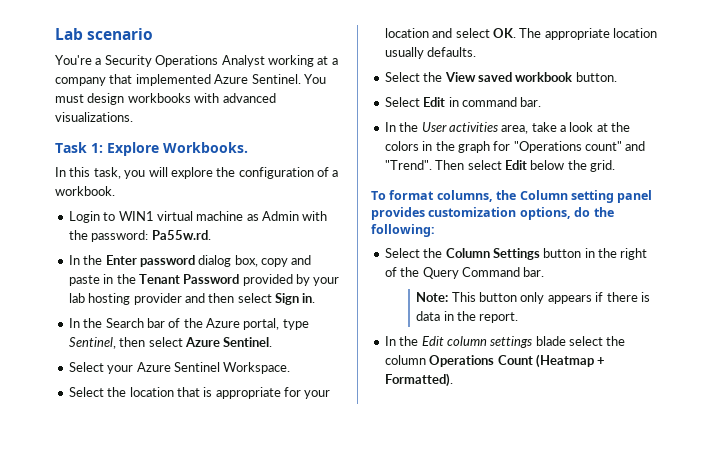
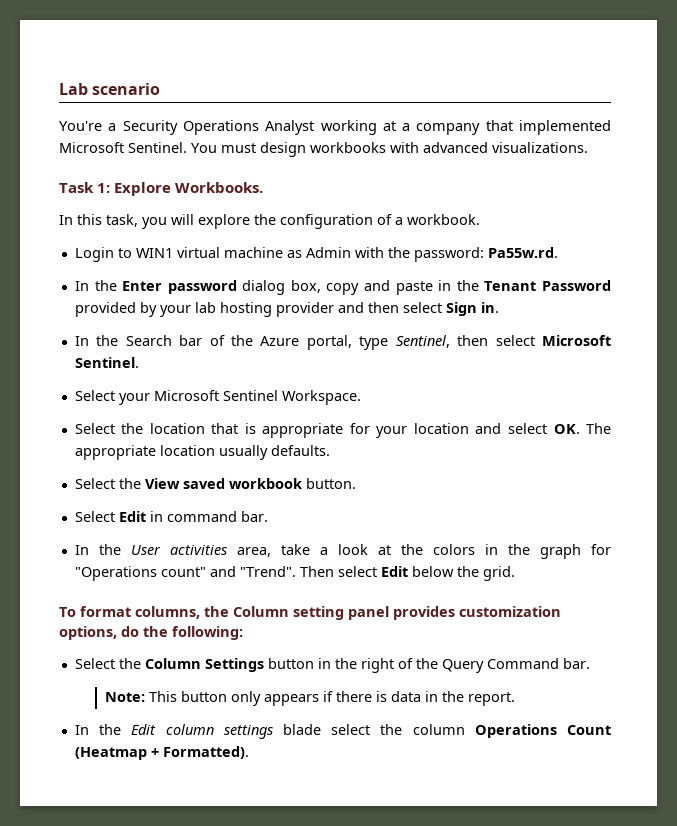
- You're a Security Operations Analyst working at a company that implemented Azure Sentinel.
+ You're a Security Operations Analyst working at a company that implemented Microsoft Sentinel.
- In the Search bar of the Azure portal, type Sentinel, then select Azure Sentinel.
+ In the Search bar of the Azure portal, type Sentinel, then select Microsoft Sentinel.
- Select your Azure Sentinel Workspace.
+ Select your Microsoft Sentinel Workspace.

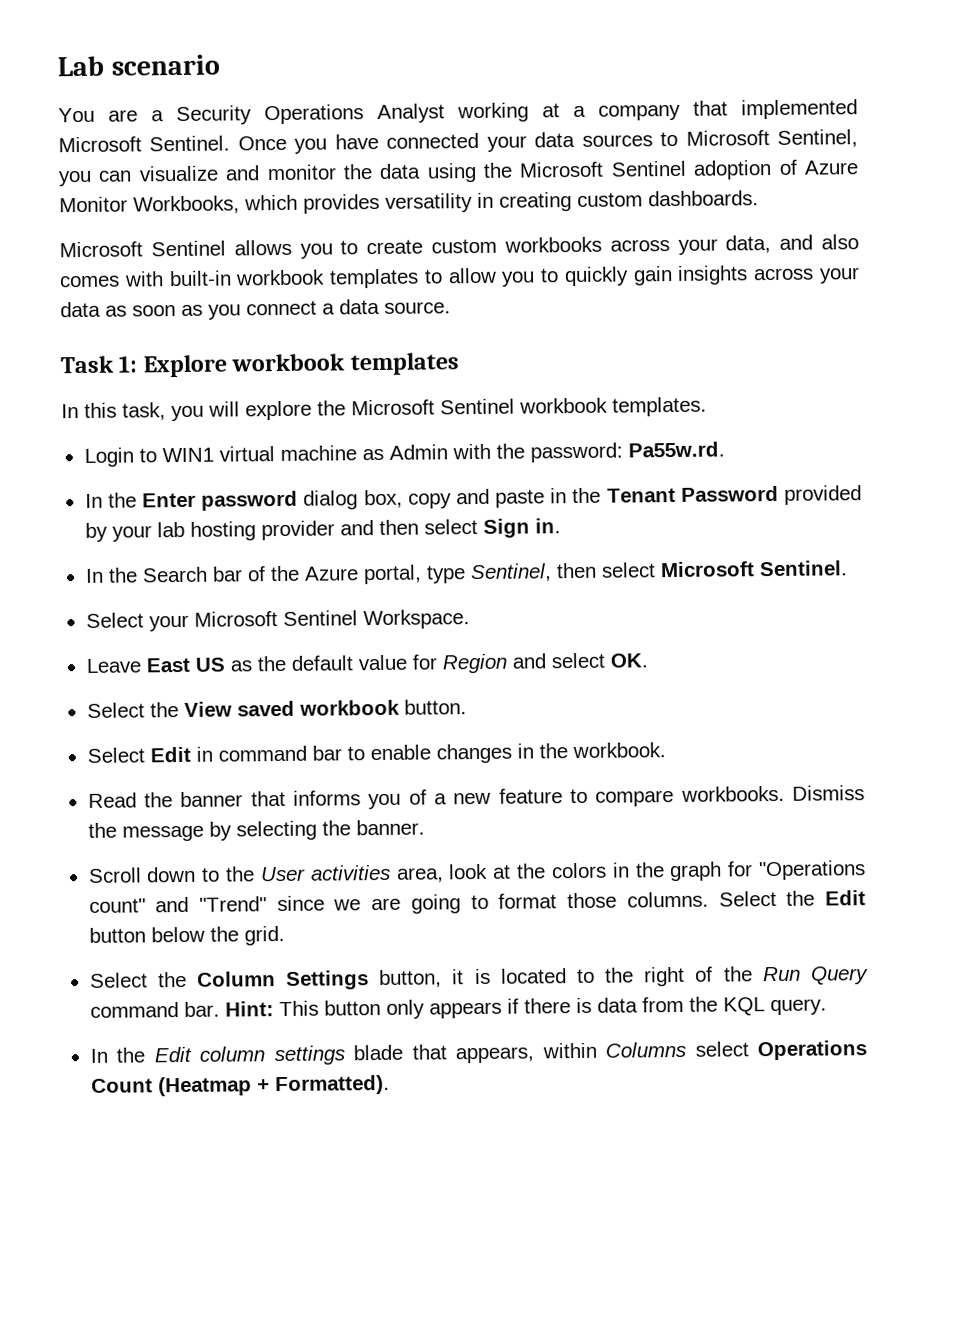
- You're a Security Operations Analyst working at a company that implemented Microsoft Sentinel.
+ You are a Security Operations Analyst working at a company that implemented Microsoft Sentinel.
- You must design workbooks with advanced visualizations.
+ Once you have connected your data sources to Microsoft Sentinel, you can visualize and monitor the data using the Microsoft Sentinel adoption of Azure Monitor Workbooks, which provides versatility in creating custom dashboards.
+ Microsoft Sentinel allows you to create custom workbooks across your data, and also comes with built-in workbook templates to allow you to quickly gain insights across your data as soon as you connect a data source.
- Task 1: Explore Workbooks.
+ Task 1: Explore workbook templates
- In this task, you will explore the configuration of a workbook.
+ In this task, you will explore the Microsoft Sentinel workbook templates.
- Select the location that is appropriate for your location and select OK. The appropriate location usually defaults.
+ Leave East US as the default value for Region and select OK.
- Select Edit in command bar.
- In the User activities area, take a look at the colors in the graph for "Operations count" and "Trend". Then select Edit below the grid.
- To format columns, the Column setting panel provides customization options, do the following:
+ Select Edit in command bar to enable changes in the workbook.
+ Read the banner that informs you of a new feature to compare workbooks. Dismiss the message by selecting the banner.
+ Scroll down to the User activities area, look at the colors in the graph for "Operations count" and "Trend" since we are going to format those columns. Select the Edit button below the grid.
- Select the Column Settings button in the right of the Query Command bar.
- Note: This button only appears if there is data in the report.
+ Select the Column Settings button, it is located to the right of the Run Query command bar. Hint: This button only appears if there is data from the KQL query.
- In the Edit column settings blade select the column Operations Count (Heatmap + Formatted).
+ In the Edit column settings blade that appears, within Columns select Operations Count (Heatmap + Formatted).

